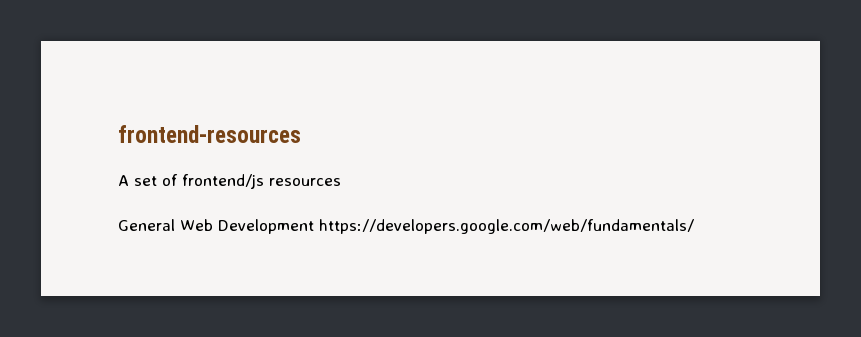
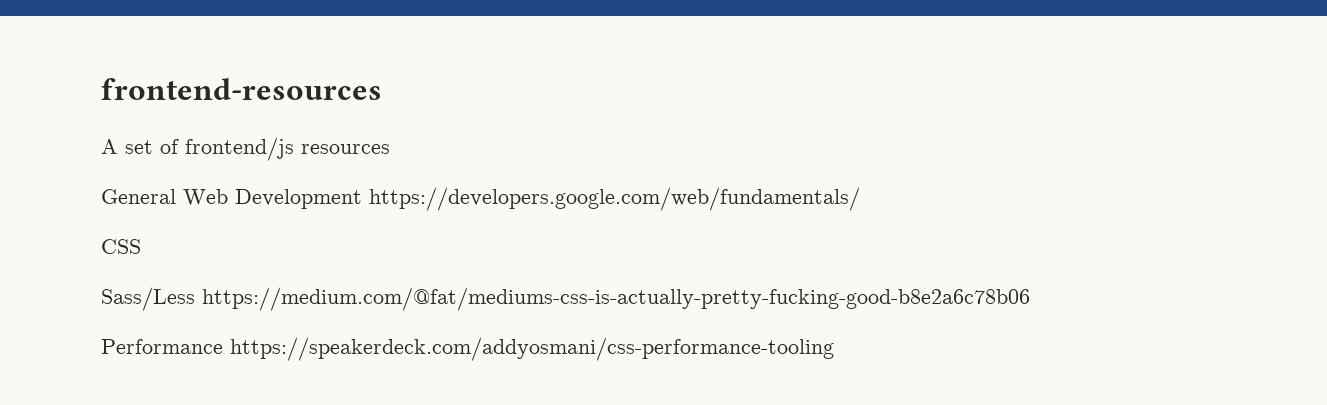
+ CSS
+ Sass/Less https://medium.com/@fat/mediums-css-is-actually-pretty-fucking-good-b8e2a6c78b06
+ Performance https://speakerdeck.com/addyosmani/css-performance-tooling

